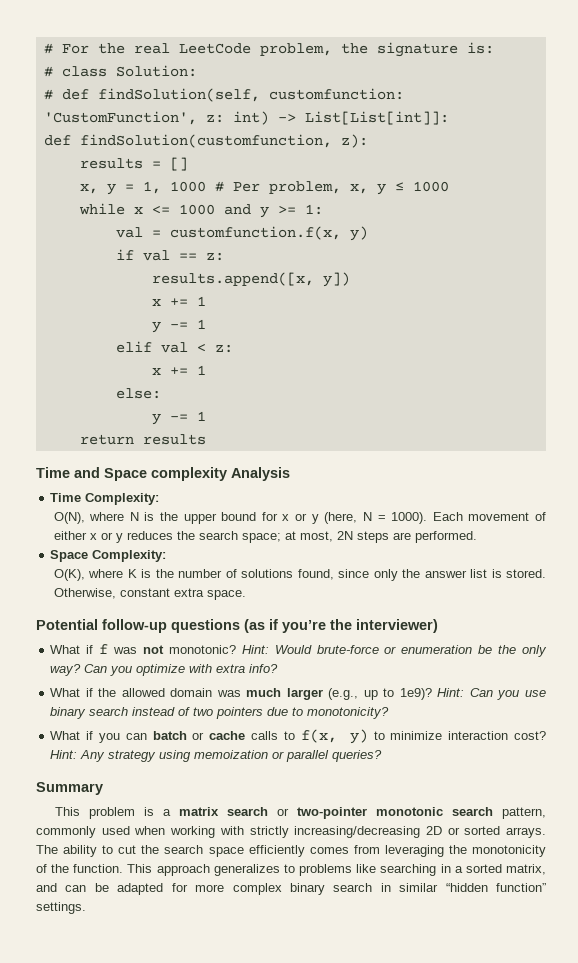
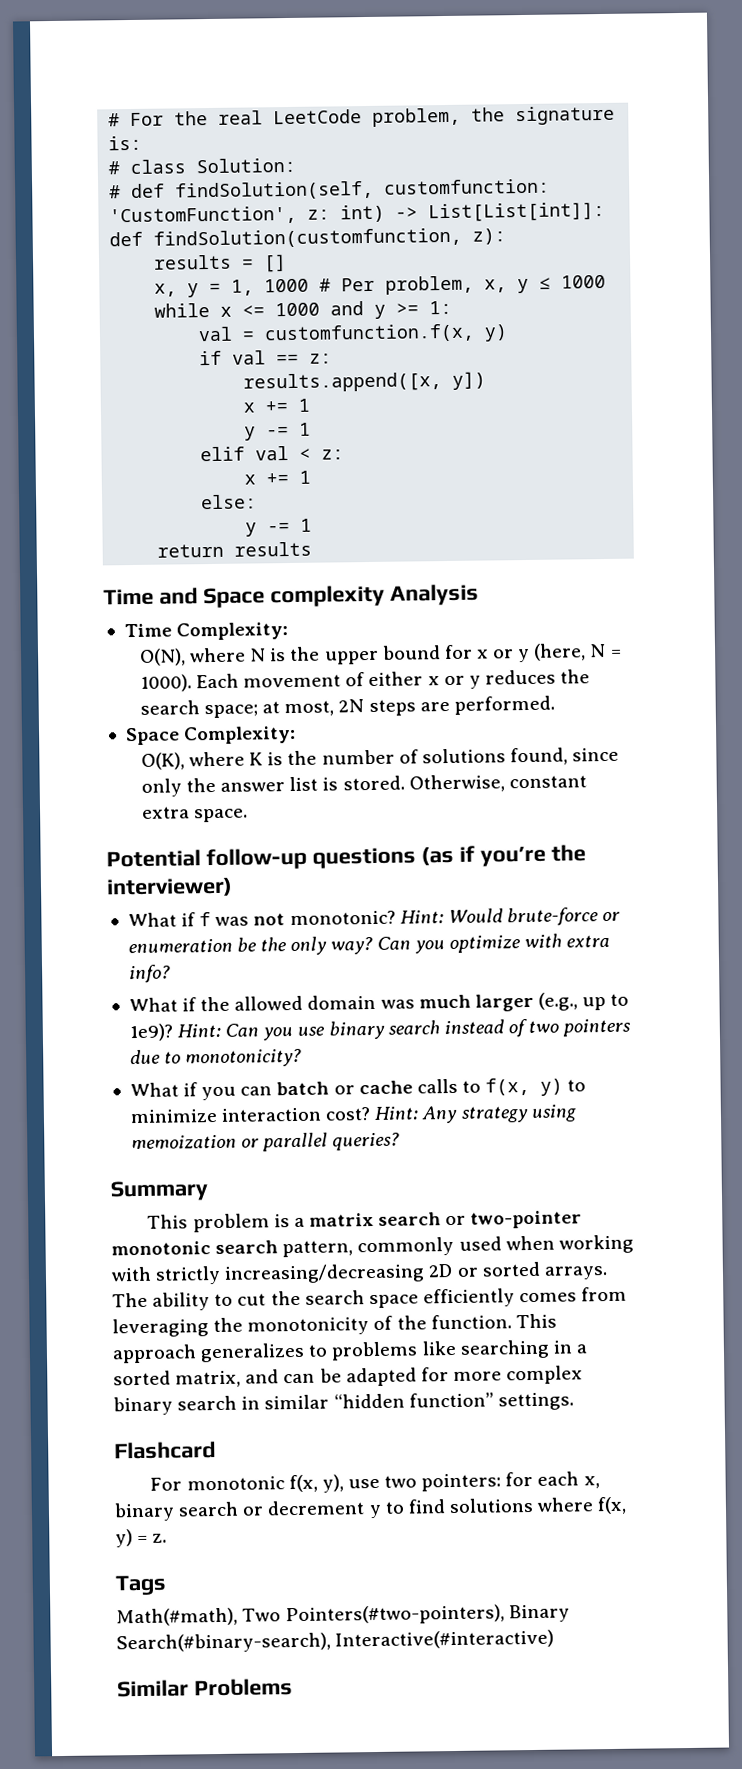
+ Flashcard
+ For monotonic f(x, y), use two pointers: for each x, binary search or decrement y to find solutions where f(x, y) = z.
+ Tags
+ Math(#math), Two Pointers(#two-pointers), Binary Search(#binary-search), Interactive(#interactive)
+ Similar Problems

